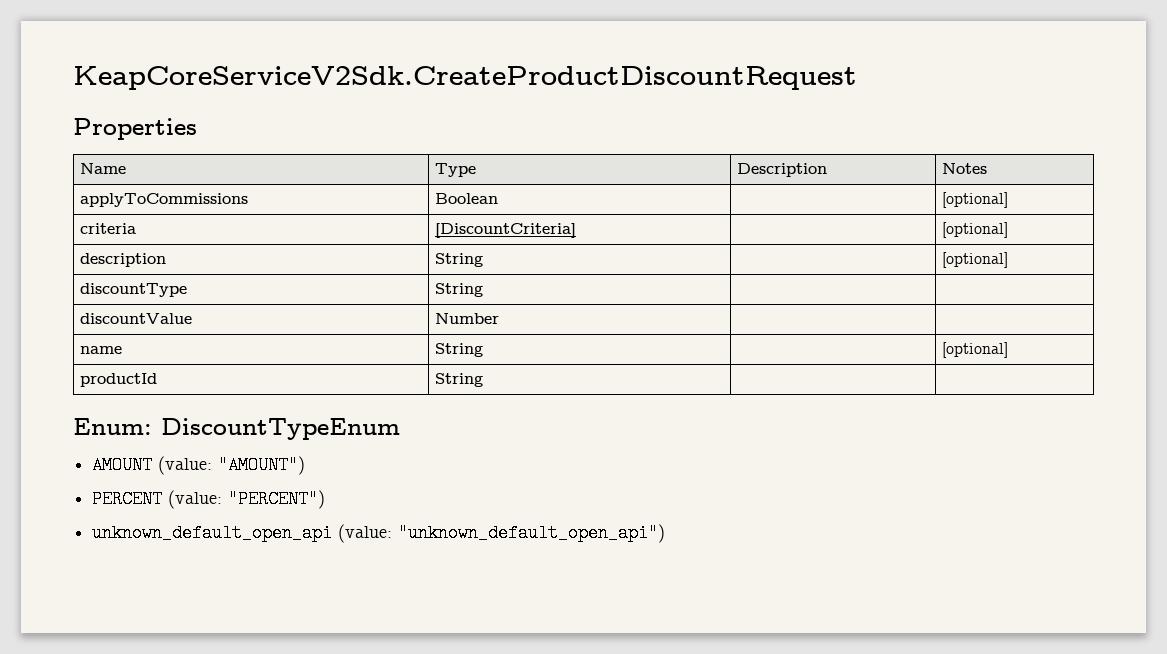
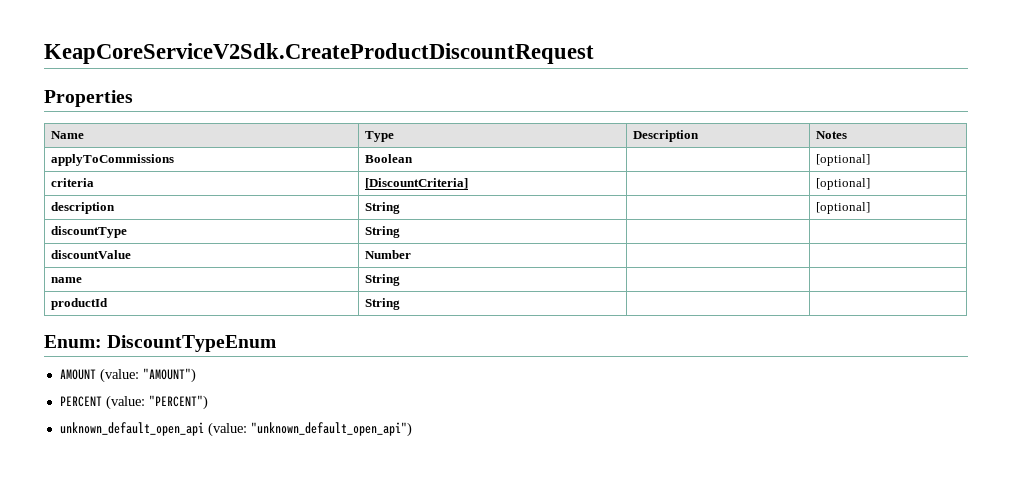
- name | String | | [optional]
+ name | String | |

